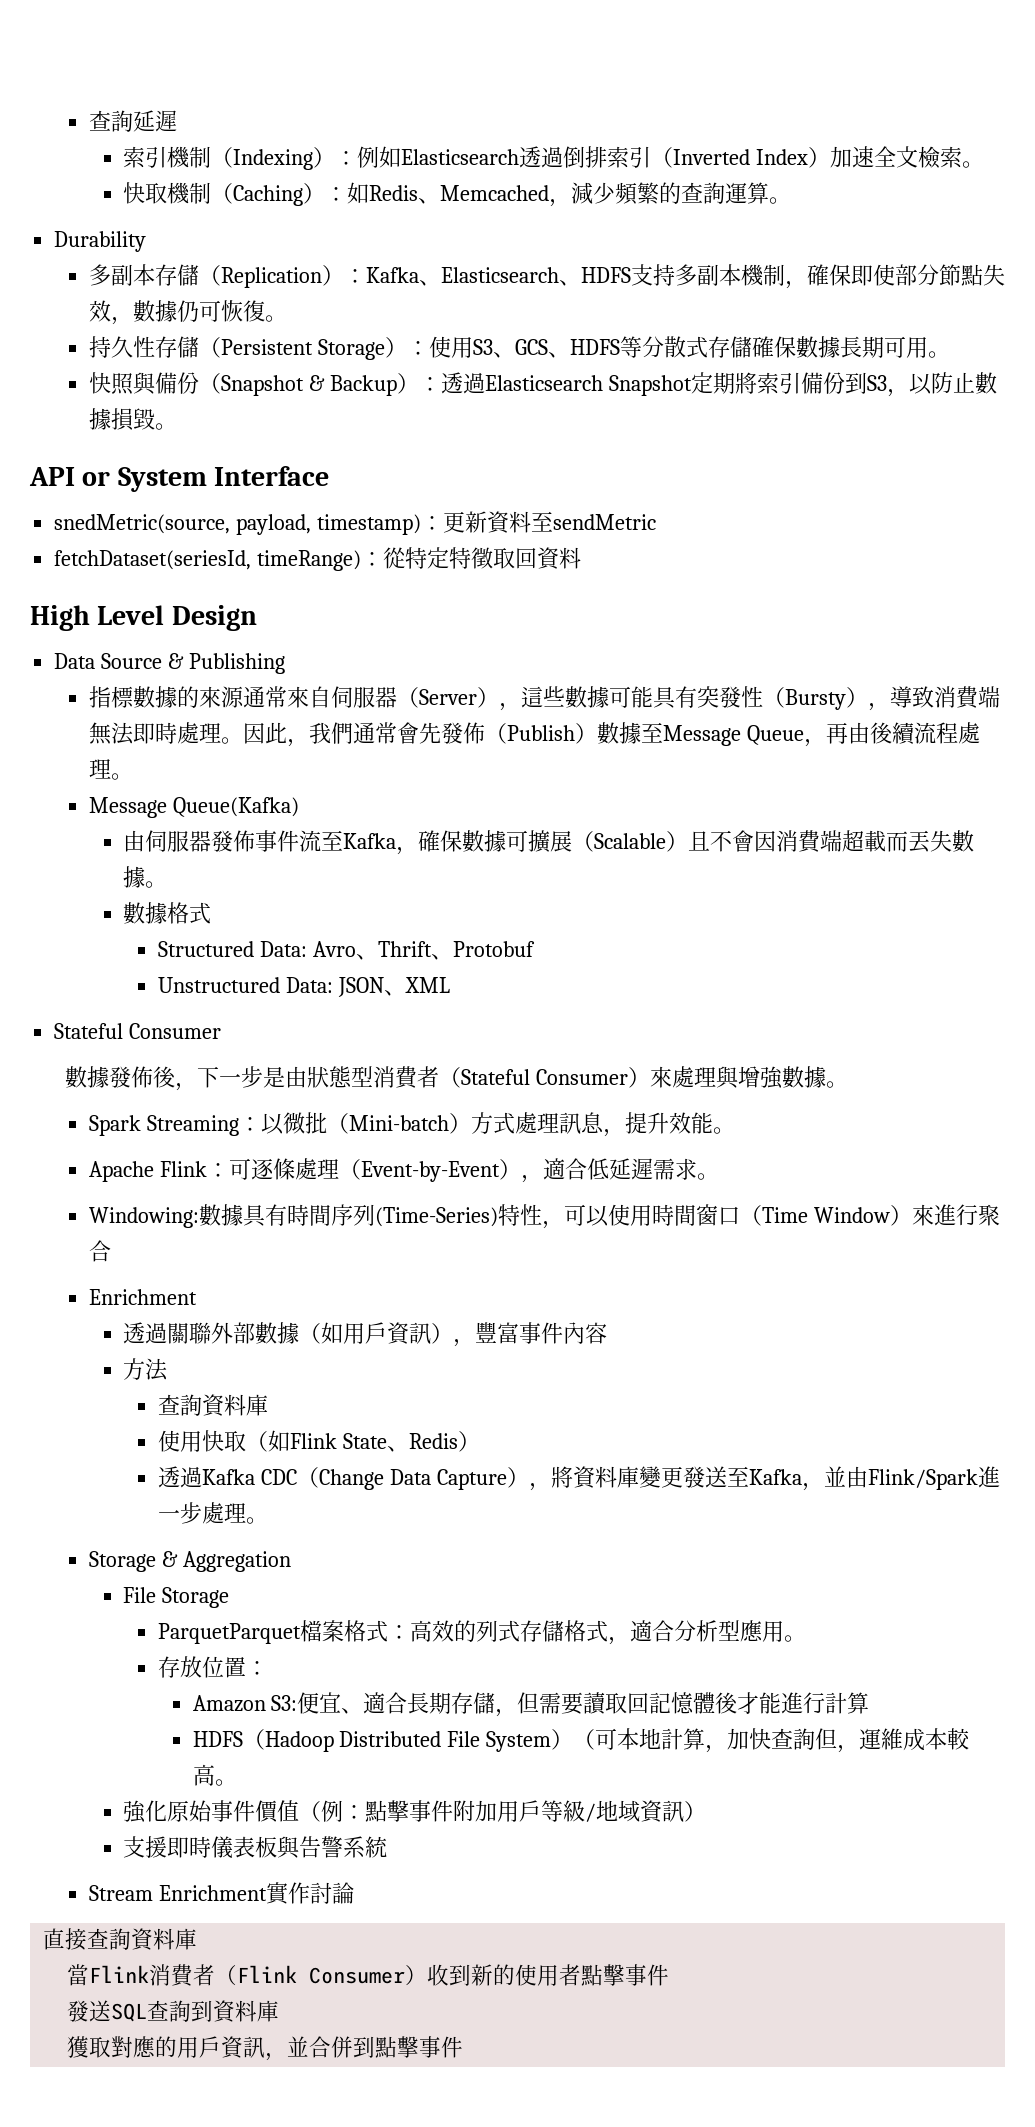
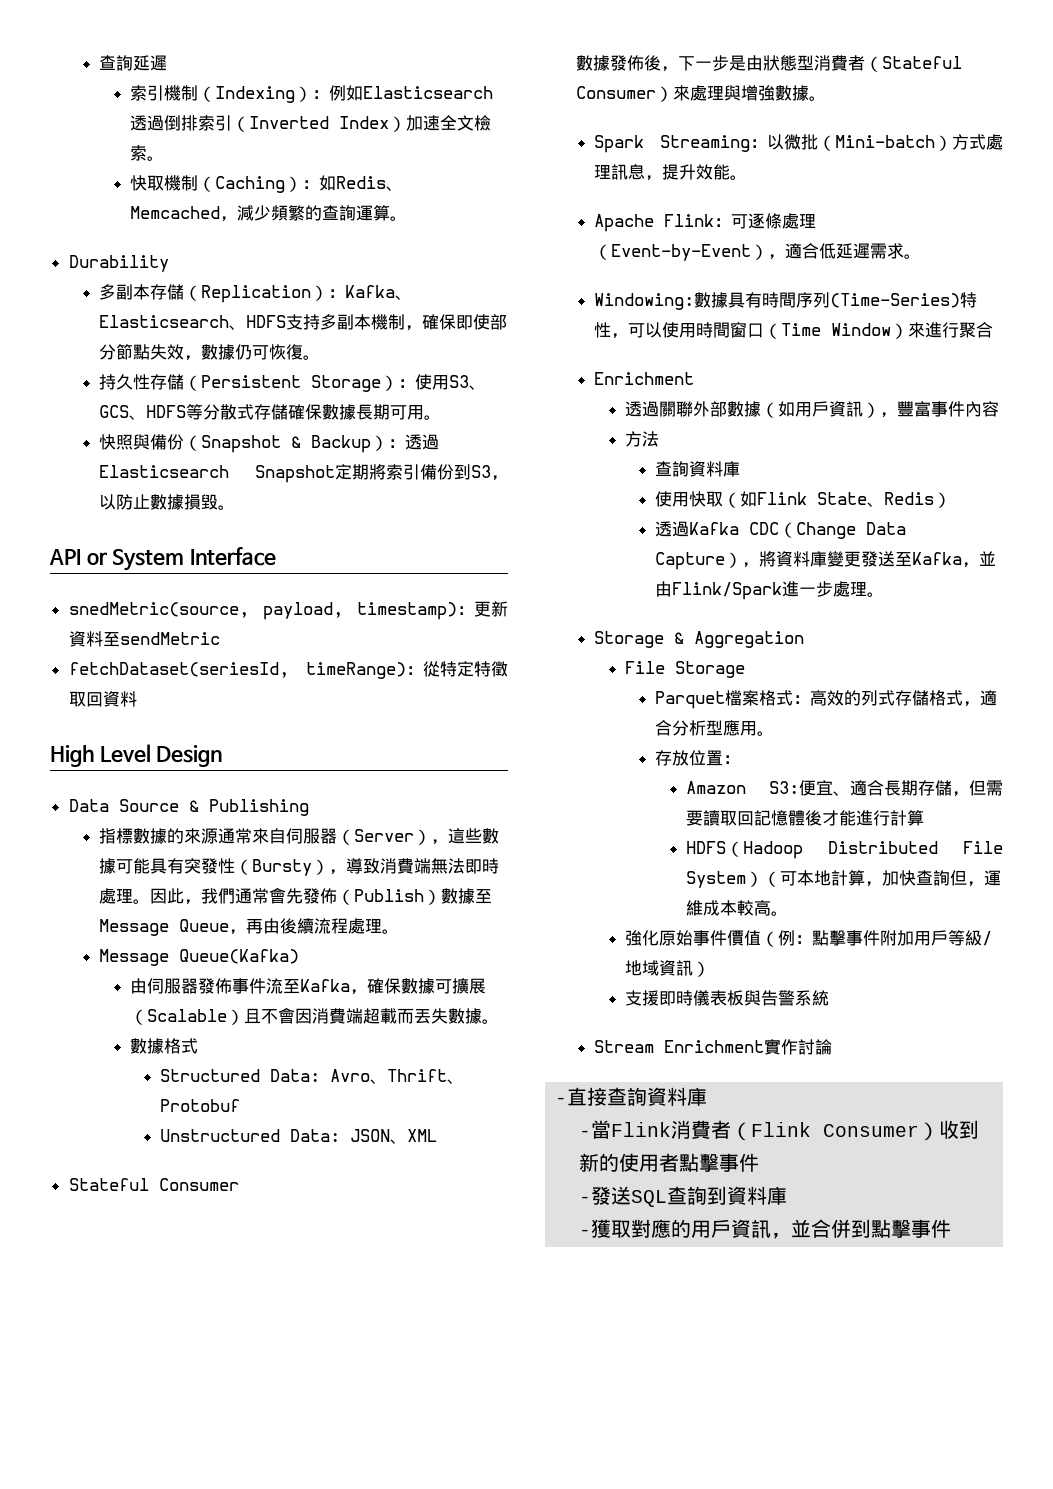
- ParquetParquet檔案格式：高效的列式存儲格式，適合分析型應用。
+ Parquet檔案格式：高效的列式存儲格式，適合分析型應用。
- 直接查詢資料庫
+ -直接查詢資料庫
- 當Flink消費者（Flink Consumer）收到新的使用者點擊事件
+ -當Flink消費者（Flink Consumer）收到新的使用者點擊事件
- 發送SQL查詢到資料庫
+ -發送SQL查詢到資料庫
- 獲取對應的用戶資訊，並合併到點擊事件
+ -獲取對應的用戶資訊，並合併到點擊事件

